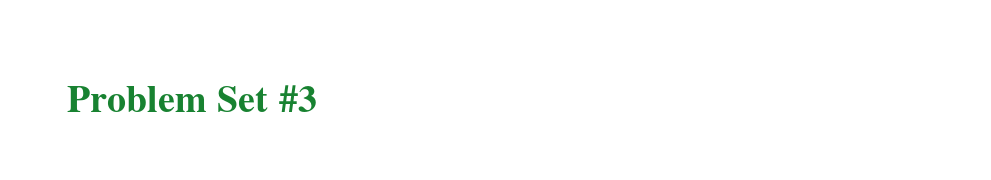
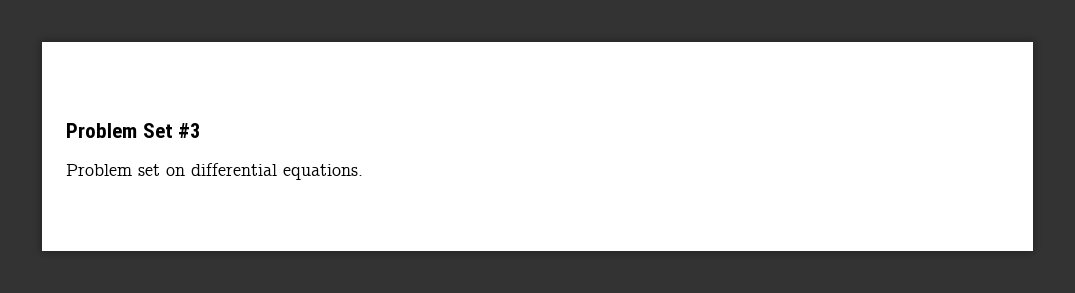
+ Problem set on differential equations.

